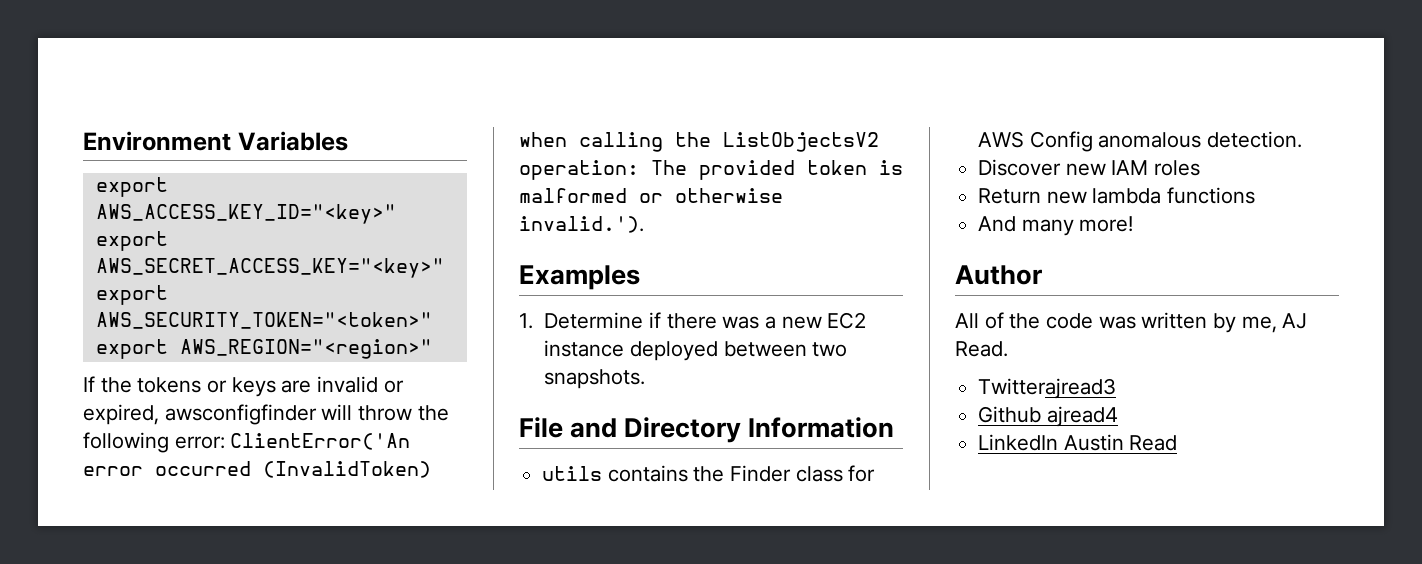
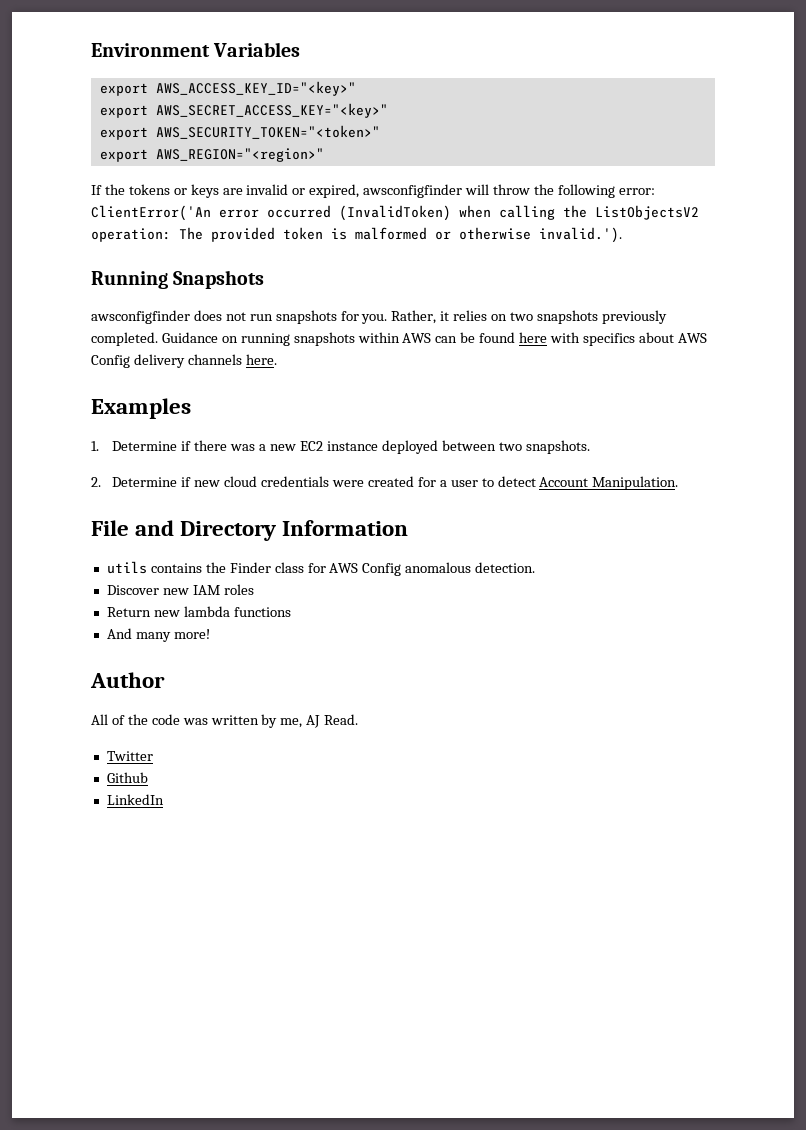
+ Running Snapshots
+ awsconfigfinder does not run snapshots for you. Rather, it relies on two snapshots previously completed. Guidance on running snapshots within AWS can be found here with specifics about AWS Config delivery channels here.
+ 2. Determine if new cloud credentials were created for a user to detect Account Manipulation.
- Twitterajread3
+ Twitter
- Github ajread4
+ Github
- LinkedIn Austin Read
+ LinkedIn

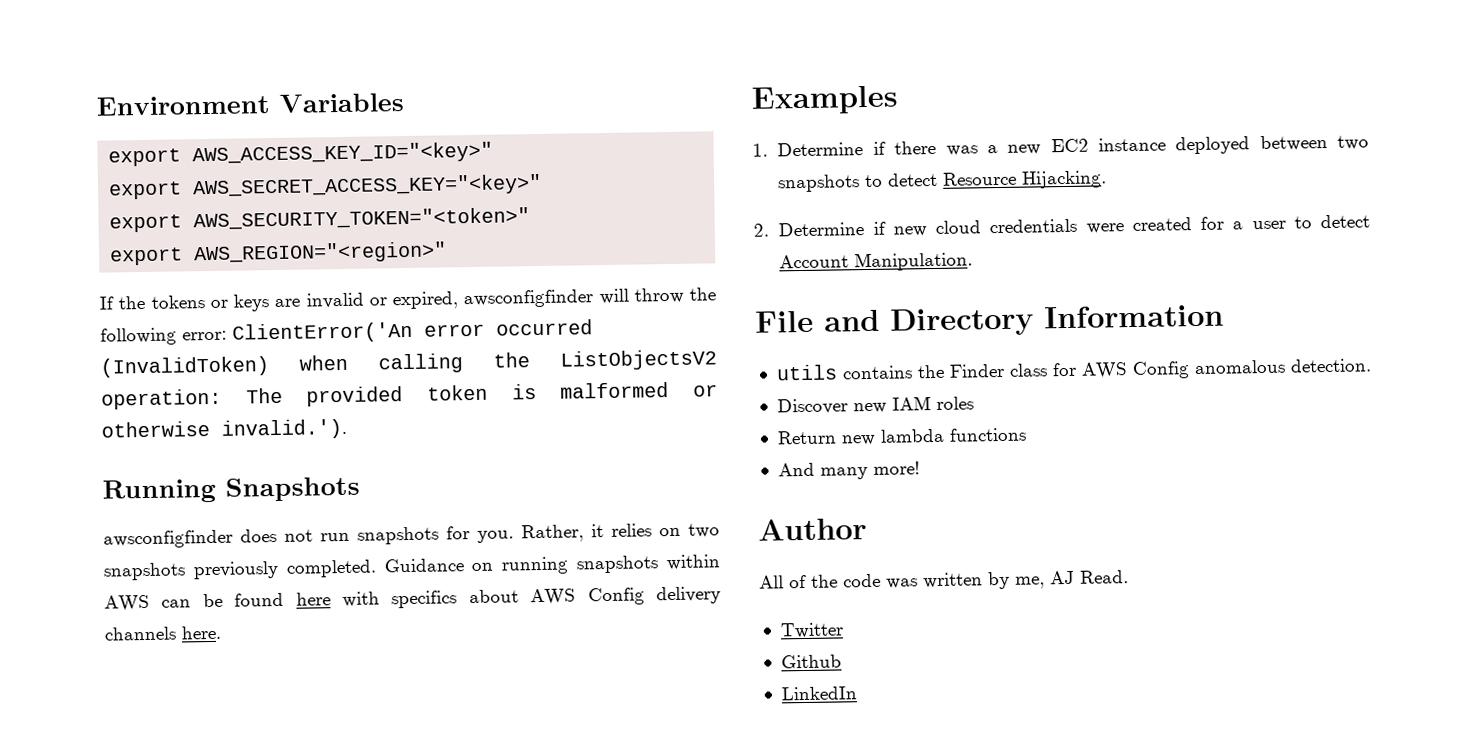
- 1. Determine if there was a new EC2 instance deployed between two snapshots.
+ 1. Determine if there was a new EC2 instance deployed between two snapshots to detect Resource Hijacking.

